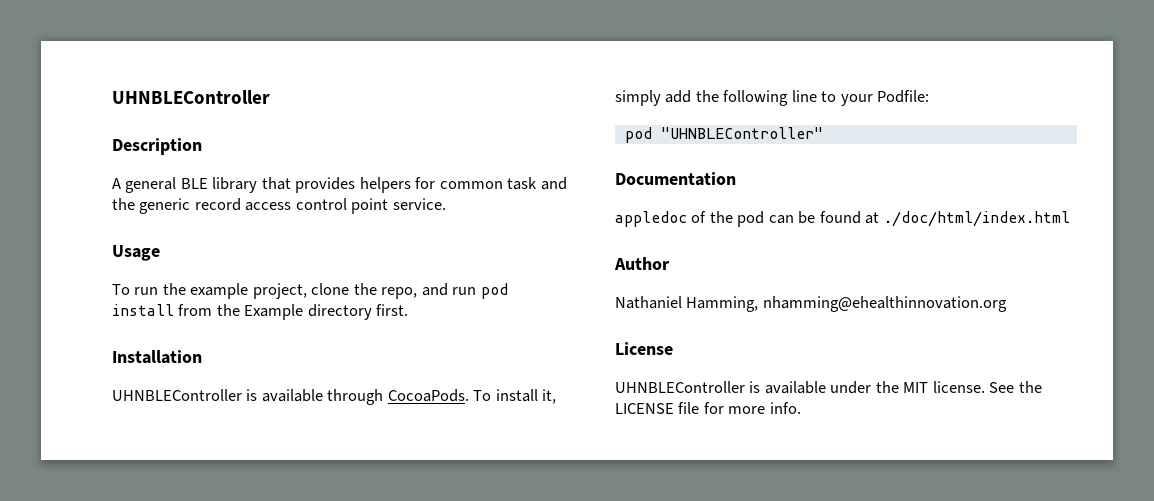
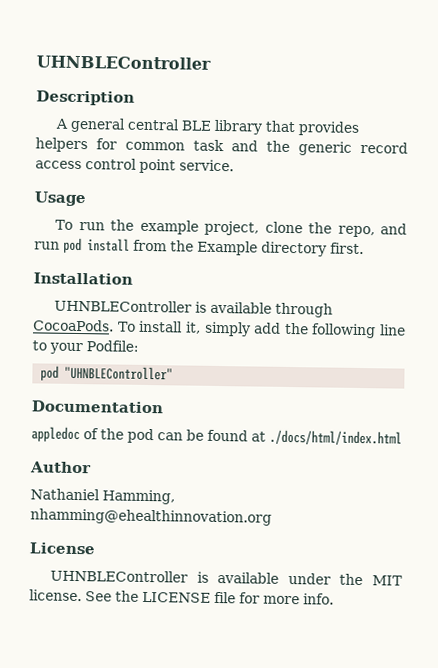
- A general BLE library that provides helpers for common task and the generic record access control point service.
+ A general central BLE library that provides helpers for common task and the generic record access control point service.
- appledoc of the pod can be found at ./doc/html/index.html
+ appledoc of the pod can be found at ./docs/html/index.html

